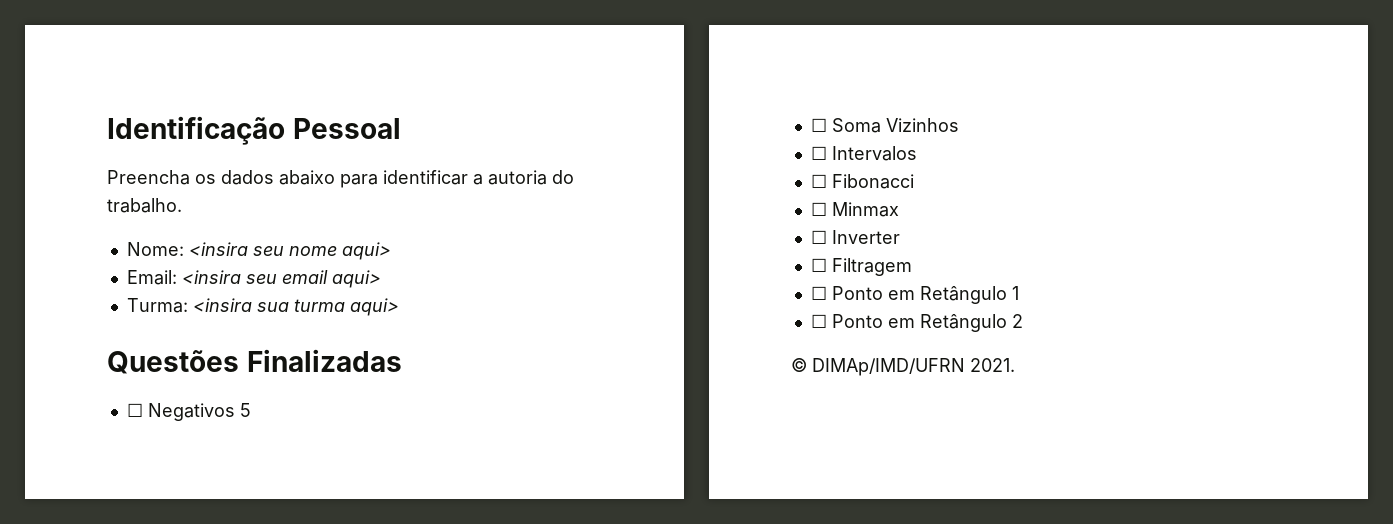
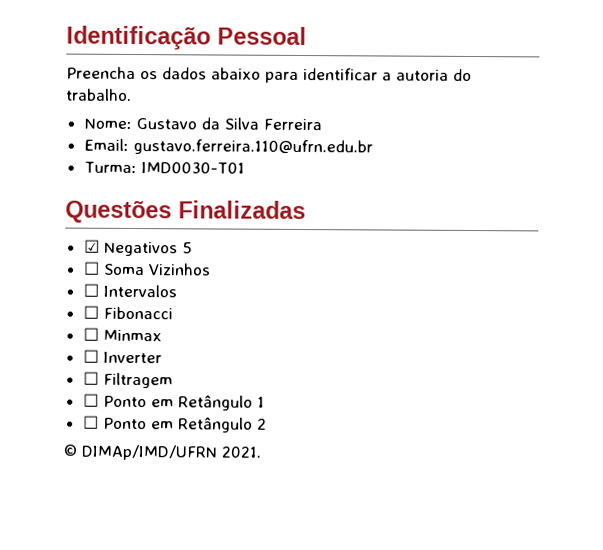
- Nome: <insira seu nome aqui>
- Email: <insira seu email aqui>
- Turma: <insira sua turma aqui>
+ Nome: Gustavo da Silva Ferreira
+ Email: gustavo.ferreira.110@ufrn.edu.br
+ Turma: IMD0030-T01
- ☐ Negativos 5
+ ☑ Negativos 5

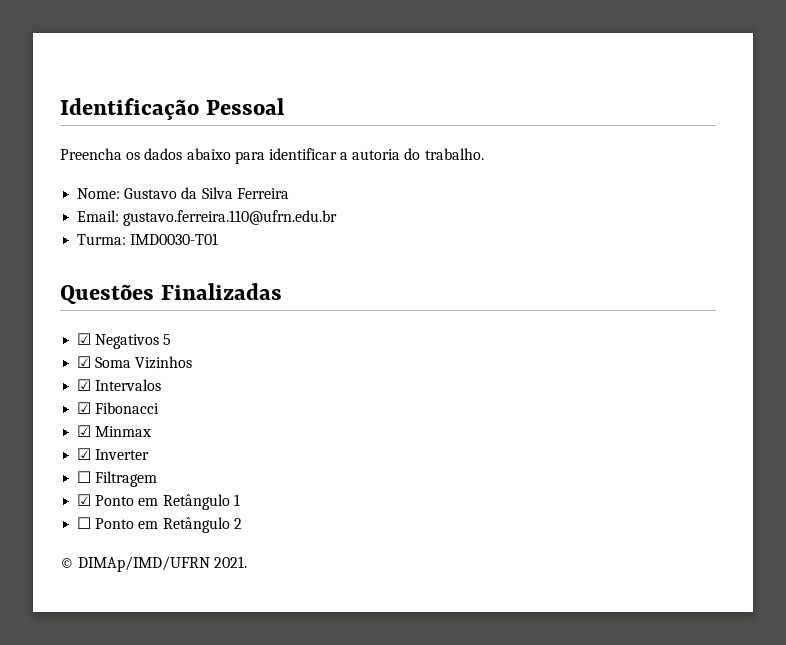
- ☐ Soma Vizinhos
+ ☑ Soma Vizinhos
- ☐ Intervalos
+ ☑ Intervalos
- ☐ Fibonacci
+ ☑ Fibonacci
- ☐ Minmax
+ ☑ Minmax
- ☐ Inverter
+ ☑ Inverter
- ☐ Ponto em Retângulo 1
+ ☑ Ponto em Retângulo 1

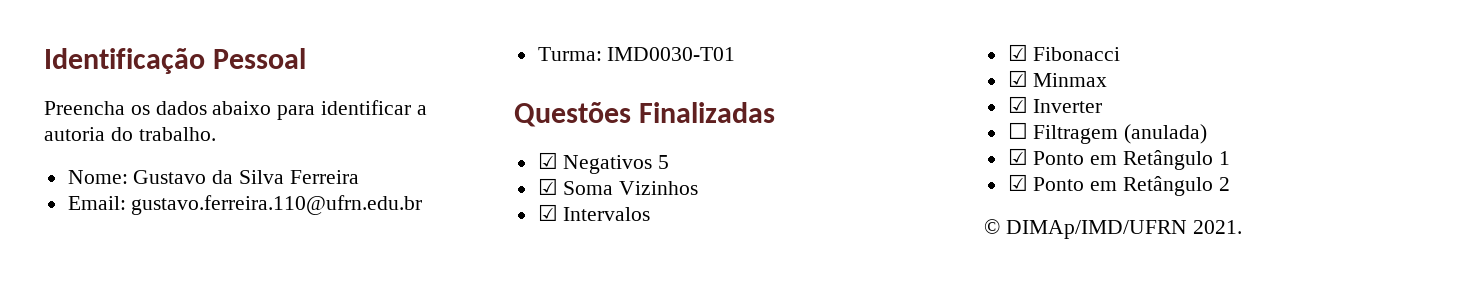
- ☐ Filtragem
+ ☐ Filtragem (anulada)
- ☐ Ponto em Retângulo 2
+ ☑ Ponto em Retângulo 2

